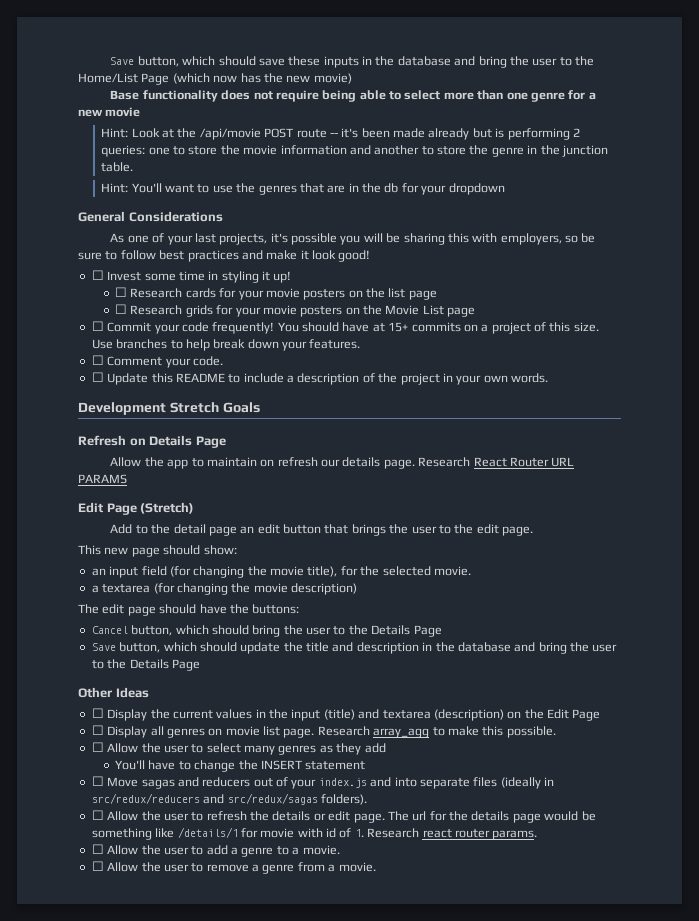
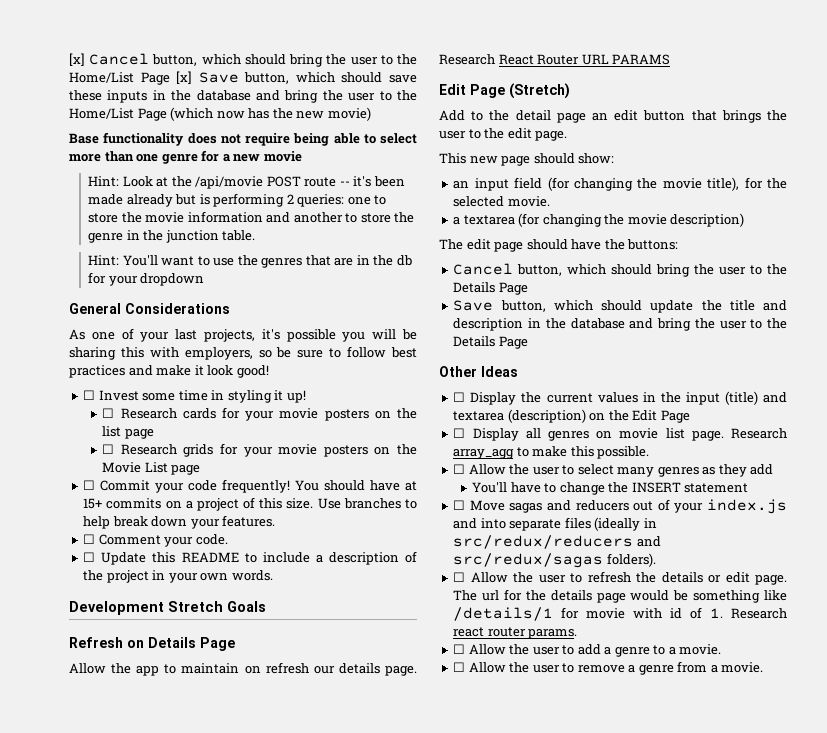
- Save button, which should save these inputs in the database and bring the user to the Home/List Page (which now has the new movie)
+ [x] Cancel button, which should bring the user to the Home/List Page [x] Save button, which should save these inputs in the database and bring the user to the Home/List Page (which now has the new movie)

